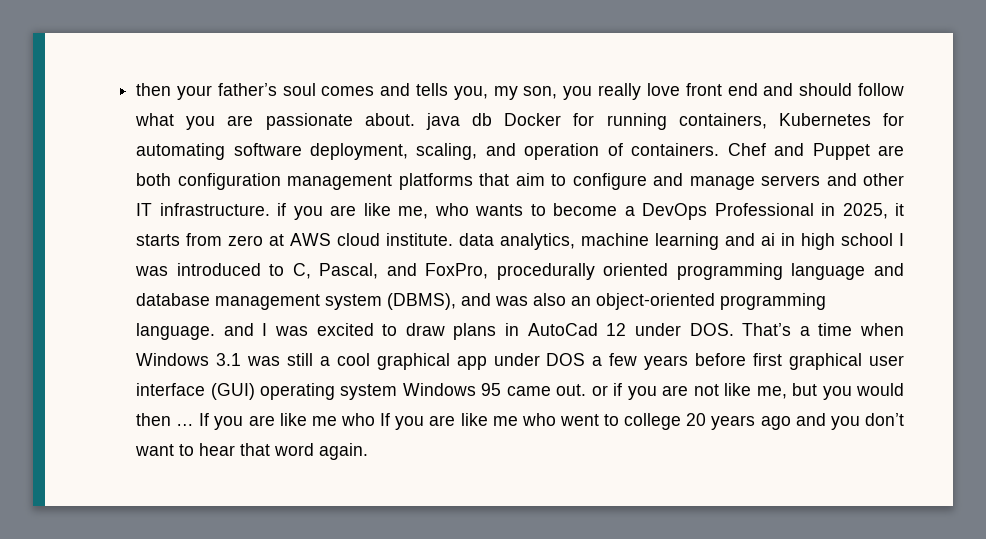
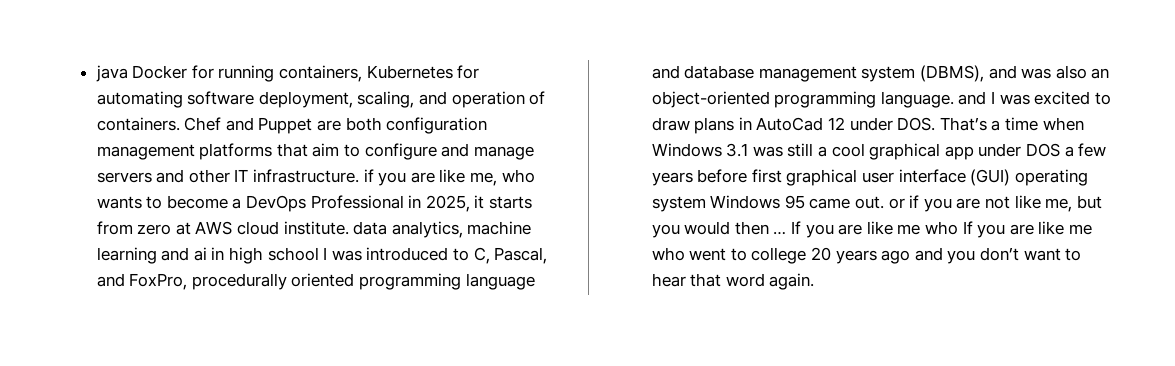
- then your father’s soul comes and tells you, my son, you really love front end and should follow what you are passionate about. java db Docker for running containers, Kubernetes for automating software deployment, scaling, and operation of containers.
+ java Docker for running containers, Kubernetes for automating software deployment, scaling, and operation of containers.

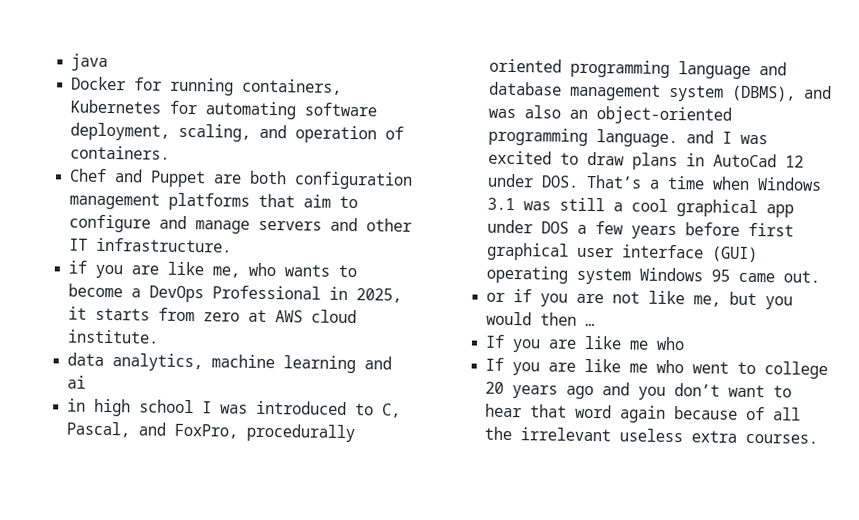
- java Docker for running containers, Kubernetes for automating software deployment, scaling, and operation of containers. Chef and Puppet are both configuration management platforms that aim to configure and manage servers and other IT infrastructure. if you are like me, who wants to become a DevOps Professional in 2025, it starts from zero at AWS cloud institute. data analytics, machine learning and ai in high school I was introduced to C, Pascal, and FoxPro, procedurally oriented programming language and database management system (DBMS), and was also an object-oriented programming language. and I was excited to draw plans in AutoCad 12 under DOS. That’s a time when Windows 3.1 was still a cool graphical app under DOS a few years before first graphical user interface (GUI) operating system Windows 95 came out. or if you are not like me, but you would then … If you are like me who If you are like me who went to college 20 years ago and you don’t want to hear that word again.
+ java
+ Docker for running containers, Kubernetes for automating software deployment, scaling, and operation of containers.
+ Chef and Puppet are both configuration management platforms that aim to configure and manage servers and other IT infrastructure.
+ if you are like me, who wants to become a DevOps Professional in 2025, it starts from zero at AWS cloud institute.
+ data analytics, machine learning and ai
+ in high school I was introduced to C, Pascal, and FoxPro, procedurally oriented programming language and database management system (DBMS), and was also an object-oriented programming language. and I was excited to draw plans in AutoCad 12 under DOS. That’s a time when Windows 3.1 was still a cool graphical app under DOS a few years before first graphical user interface (GUI) operating system Windows 95 came out.
+ or if you are not like me, but you would then …
+ If you are like me who
+ If you are like me who went to college 20 years ago and you don’t want to hear that word again because of all the irrelevant useless extra courses.

